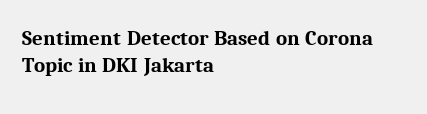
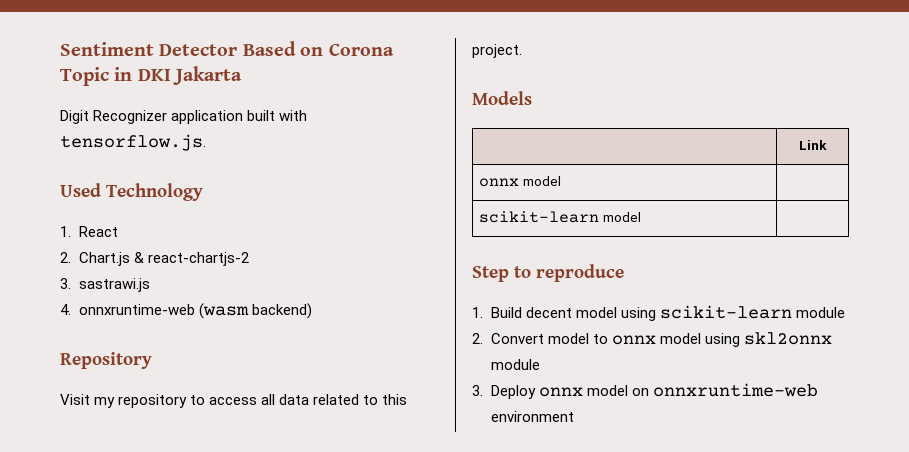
+ Digit Recognizer application built with tensorflow.js.
+ Used Technology
+ 1. React
+ 2. Chart.js & react-chartjs-2
+ 3. sastrawi.js
+ 4. onnxruntime-web (wasm backend)
+ Repository
+ Visit my repository to access all data related to this project.
+ Models
+ | Link
+ onnx model |
+ scikit-learn model |
+ Step to reproduce
+ 1. Build decent model using scikit-learn module
+ 2. Convert model to onnx model using skl2onnx module
+ 3. Deploy onnx model on onnxruntime-web environment

